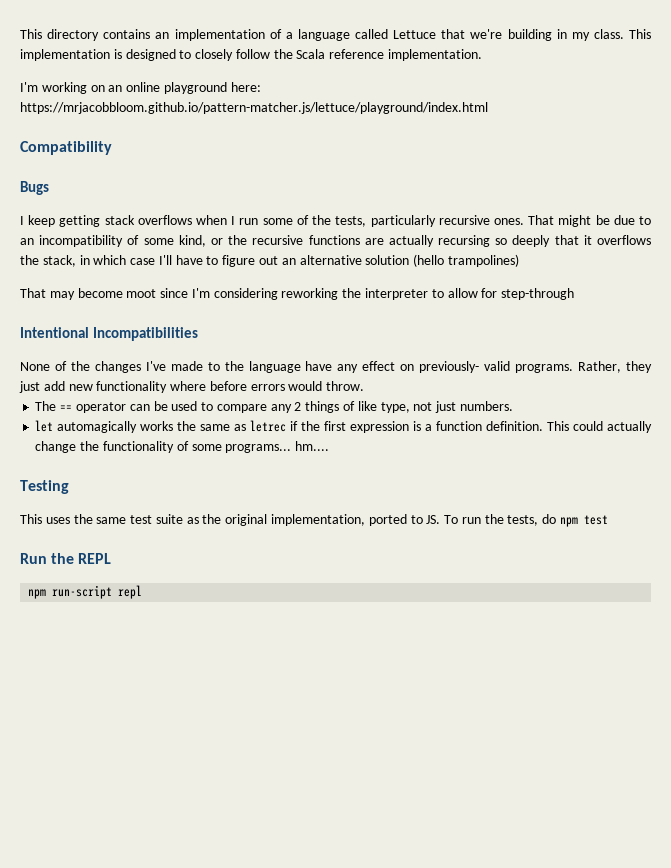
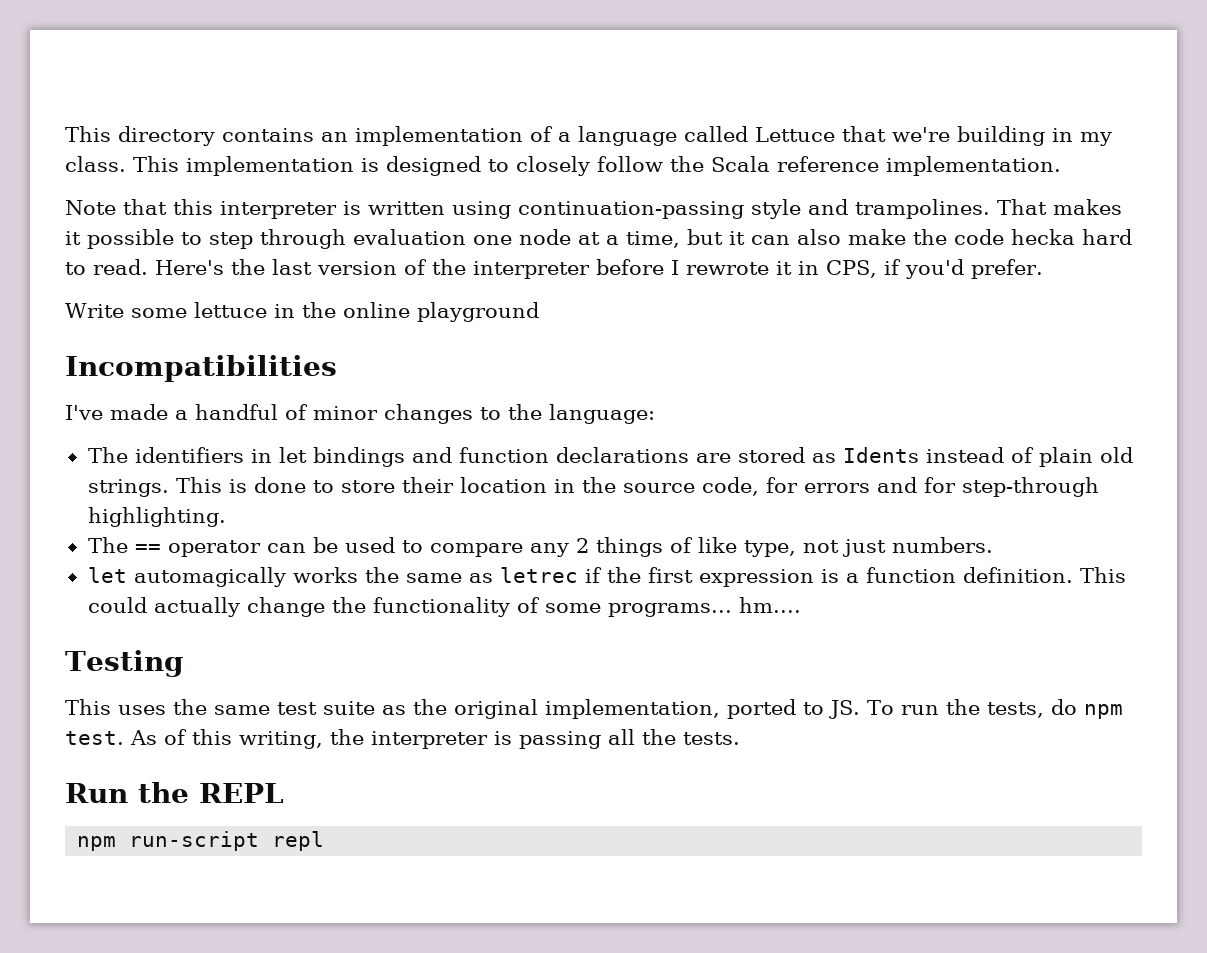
- I'm working on an online playground here: https://mrjacobbloom.github.io/pattern-matcher.js/lettuce/playground/index.html
- Compatibility
- Bugs
- I keep getting stack overflows when I run some of the tests, particularly recursive ones. That might be due to an incompatibility of some kind, or the recursive functions are actually recursing so deeply that it overflows the stack, in which case I'll have to figure out an alternative solution (hello trampolines)
- That may become moot since I'm considering reworking the interpreter to allow for step-through
- Intentional Incompatibilities
- None of the changes I've made to the language have any effect on previously- valid programs. Rather, they just add new functionality where before errors would throw.
+ Note that this interpreter is written using continuation-passing style and trampolines. That makes it possible to step through evaluation one node at a time, but it can also make the code hecka hard to read. Here's the last version of the interpreter before I rewrote it in CPS, if you'd prefer.
+ Write some lettuce in the online playground
+ Incompatibilities
+ I've made a handful of minor changes to the language:
+ The identifiers in let bindings and function declarations are stored as Idents instead of plain old strings. This is done to store their location in the source code, for errors and for step-through highlighting.
- This uses the same test suite as the original implementation, ported to JS. To run the tests, do npm test
+ This uses the same test suite as the original implementation, ported to JS. To run the tests, do npm test. As of this writing, the interpreter is passing all the tests.

